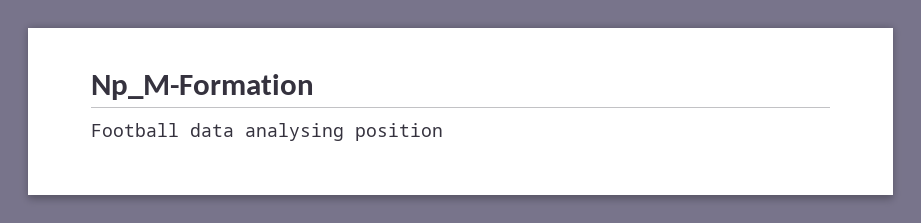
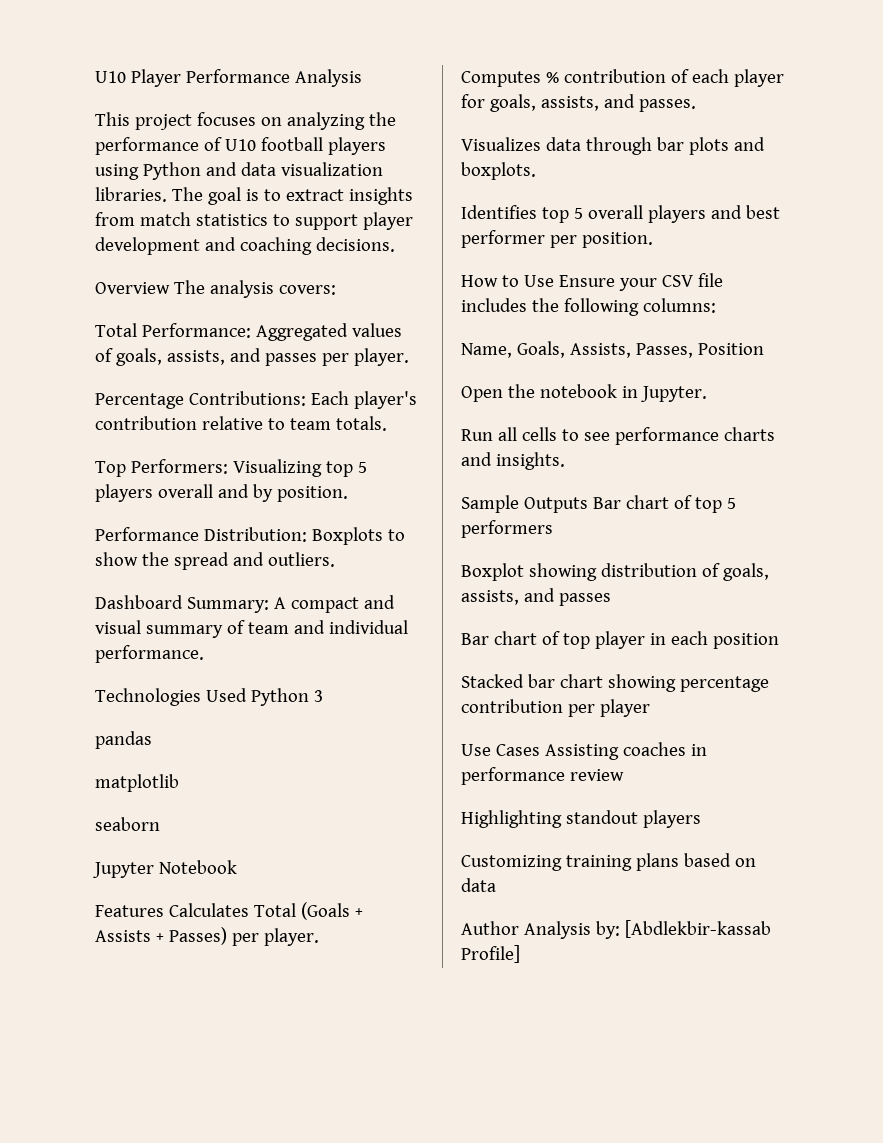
- Np_M-Formation
- Football data analysing position
+ U10 Player Performance Analysis
+ This project focuses on analyzing the performance of U10 football players using Python and data visualization libraries. The goal is to extract insights from match statistics to support player development and coaching decisions.
+ Overview The analysis covers:
+ Total Performance: Aggregated values of goals, assists, and passes per player.
+ Percentage Contributions: Each player's contribution relative to team totals.
+ Top Performers: Visualizing top 5 players overall and by position.
+ Performance Distribution: Boxplots to show the spread and outliers.
+ Dashboard Summary: A compact and visual summary of team and individual performance.
+ Technologies Used Python 3
+ pandas
+ matplotlib
+ seaborn
+ Jupyter Notebook
+ Features Calculates Total (Goals + Assists + Passes) per player.
+ Computes % contribution of each player for goals, assists, and passes.
+ Visualizes data through bar plots and boxplots.
+ Identifies top 5 overall players and best performer per position.
+ How to Use Ensure your CSV file includes the following columns:
+ Name, Goals, Assists, Passes, Position
+ Open the notebook in Jupyter.
+ Run all cells to see performance charts and insights.
+ Sample Outputs Bar chart of top 5 performers
+ Boxplot showing distribution of goals, assists, and passes
+ Bar chart of top player in each position
+ Stacked bar chart showing percentage contribution per player
+ Use Cases Assisting coaches in performance review
+ Highlighting standout players
+ Customizing training plans based on data
+ Author Analysis by: [Abdlekbir-kassab Profile]

